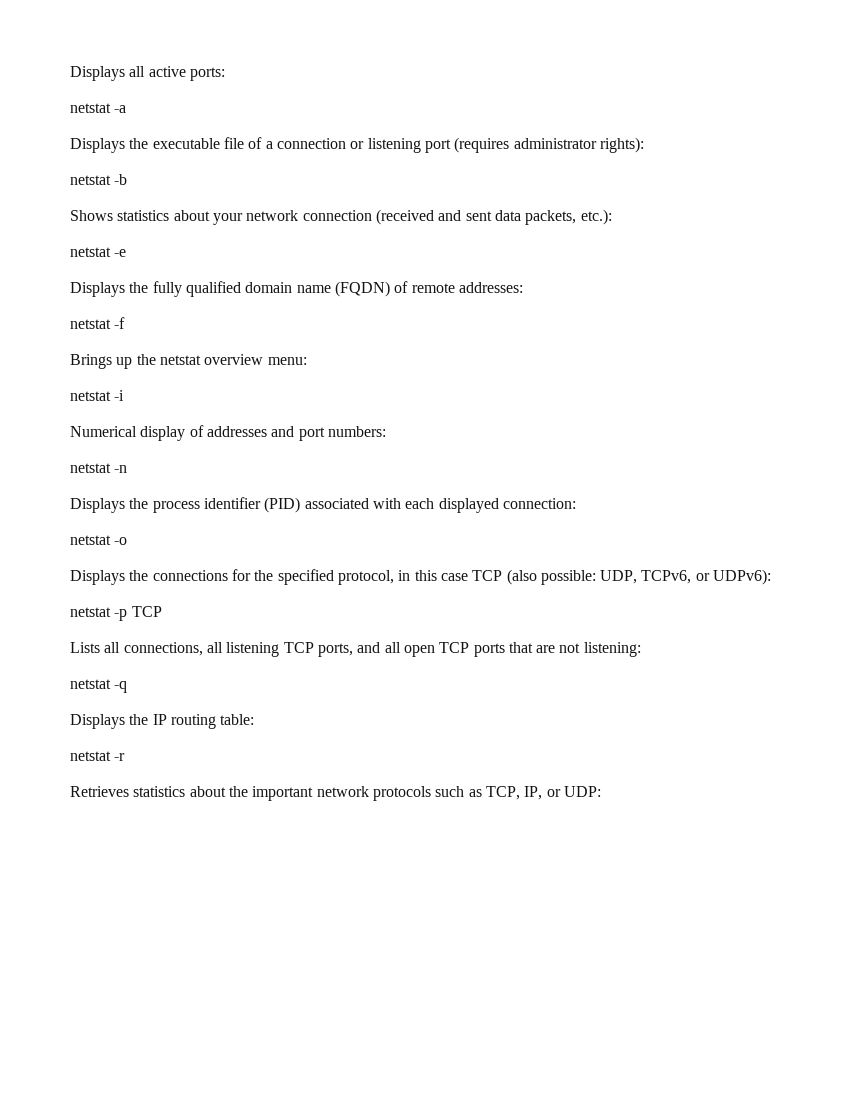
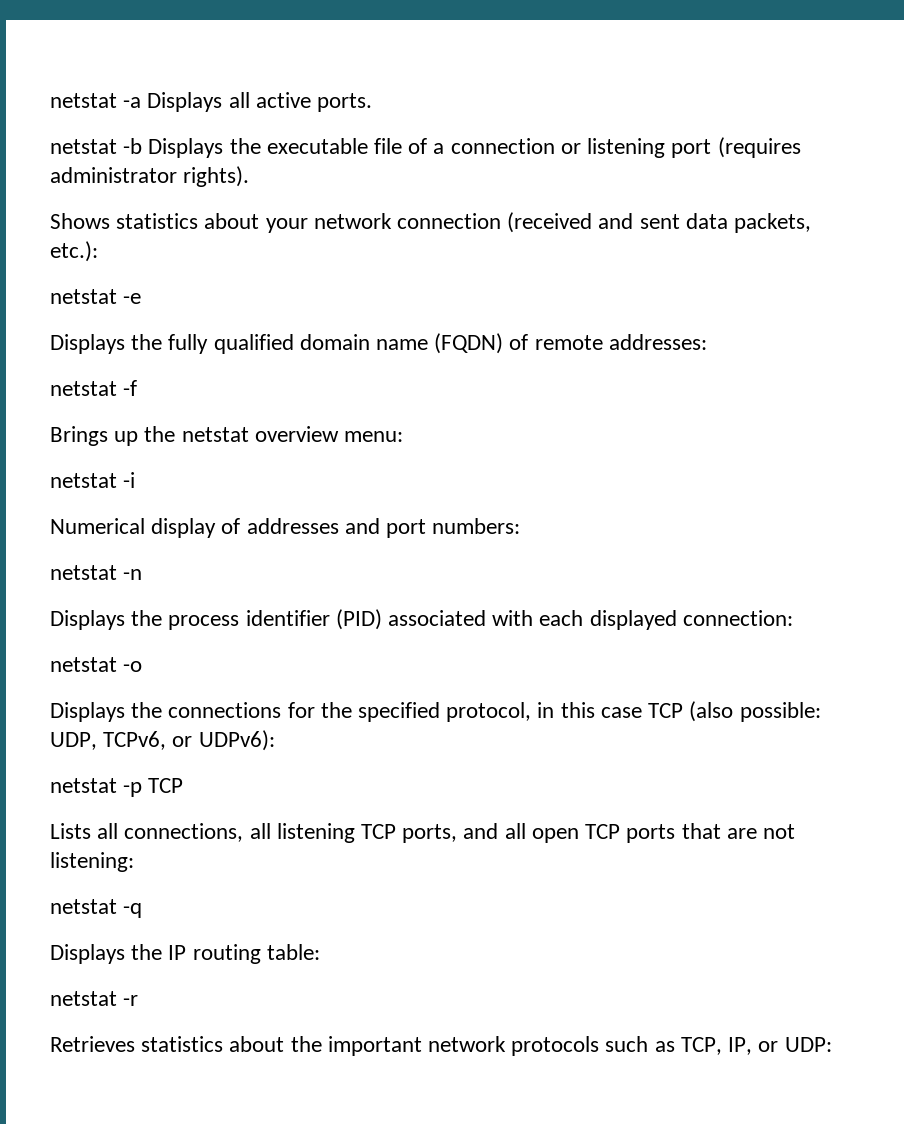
- Displays all active ports:
- netstat -a
- Displays the executable file of a connection or listening port (requires administrator rights):
- netstat -b
+ netstat -a Displays all active ports.
+ netstat -b Displays the executable file of a connection or listening port (requires administrator rights).

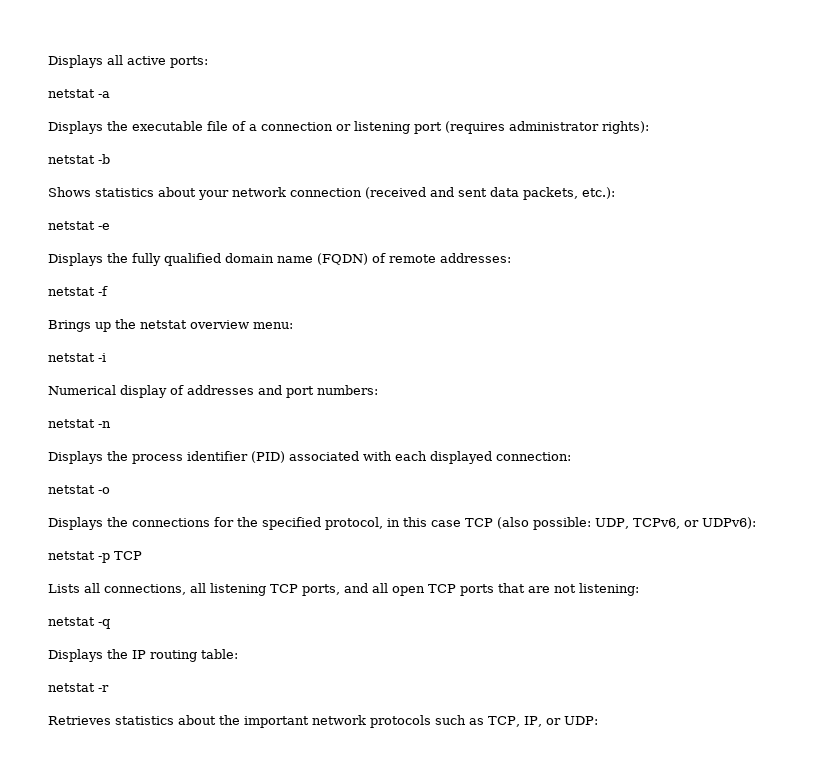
- netstat -a Displays all active ports.
- netstat -b Displays the executable file of a connection or listening port (requires administrator rights).
+ Displays all active ports:
+ netstat -a
+ Displays the executable file of a connection or listening port (requires administrator rights):
+ netstat -b

